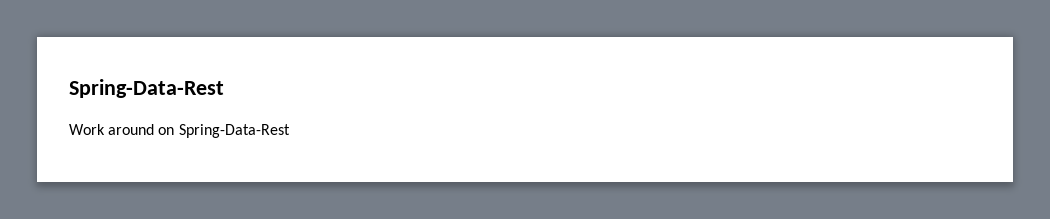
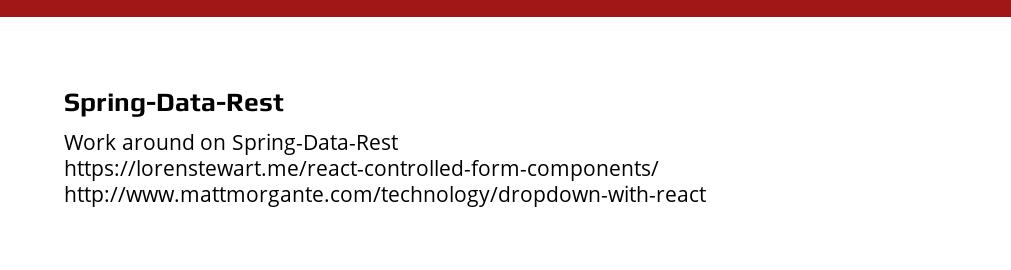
- Work around on Spring-Data-Rest
+ Work around on Spring-Data-Rest https://lorenstewart.me/react-controlled-form-components/ http://www.mattmorgante.com/technology/dropdown-with-react

